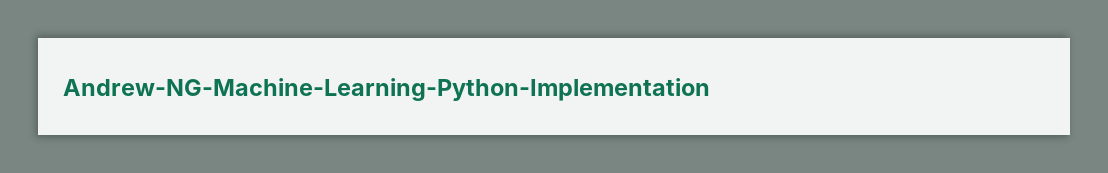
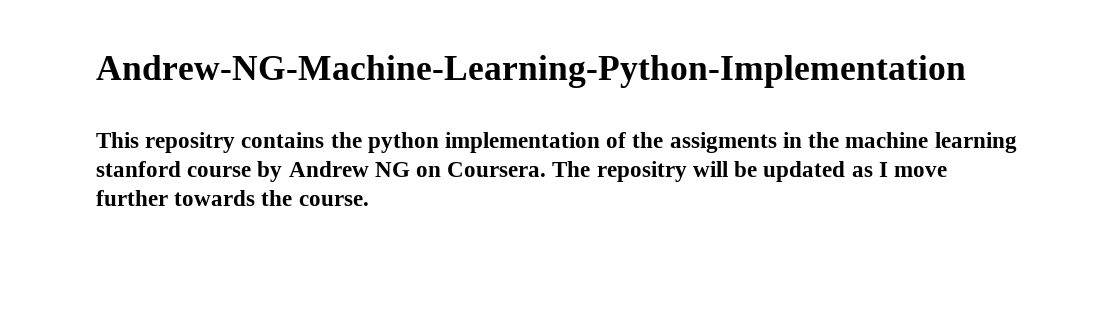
+ This repositry contains the python implementation of the assigments in the machine learning stanford course by Andrew NG on Coursera. The repositry will be updated as I move further towards the course.

